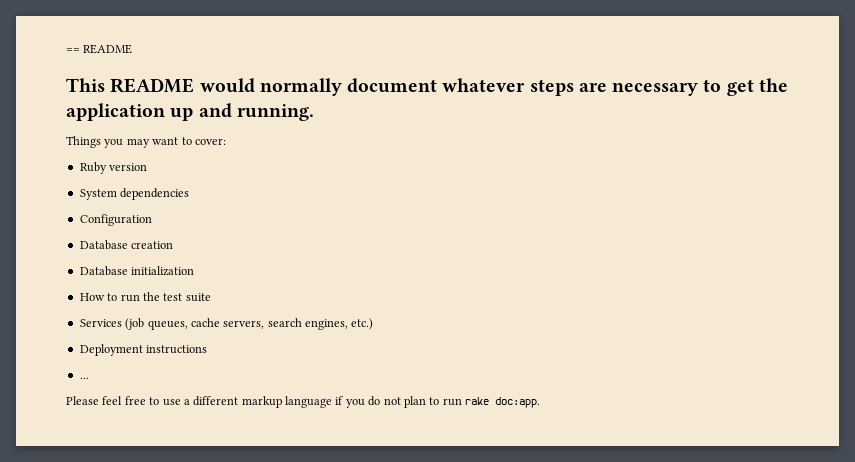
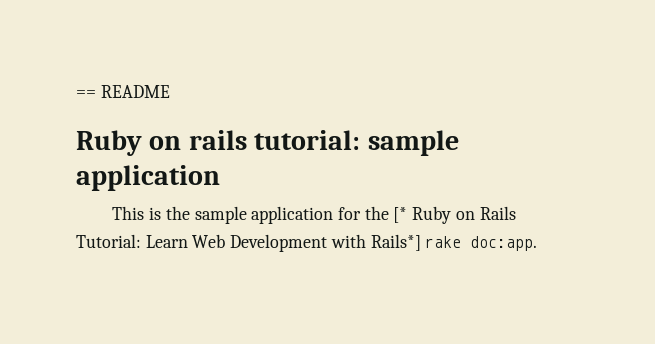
- This README would normally document whatever steps are necessary to get the application up and running.
- Things you may want to cover:
- Ruby version
- System dependencies
- Configuration
- Database creation
- Database initialization
- How to run the test suite
- Services (job queues, cache servers, search engines, etc.)
- Deployment instructions
- ...
- Please feel free to use a different markup language if you do not plan to run rake doc:app.
+ Ruby on rails tutorial: sample application
+ This is the sample application for the [* Ruby on Rails Tutorial: Learn Web Development with Rails*] rake doc:app.

